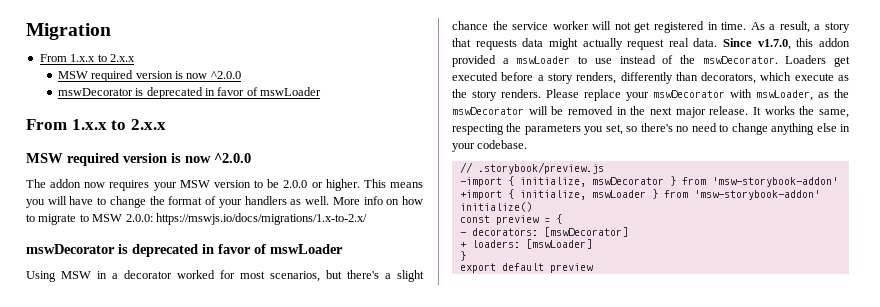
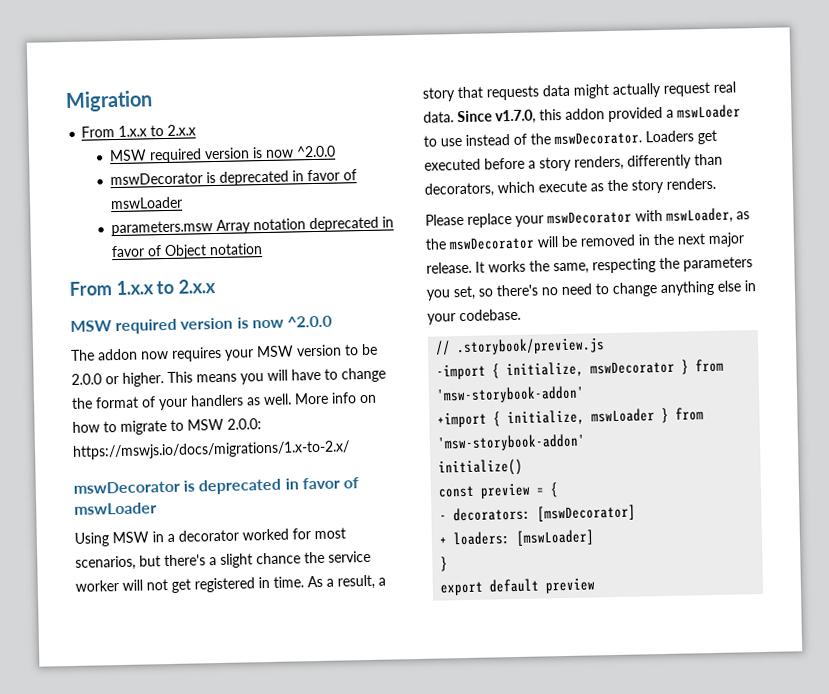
+ parameters.msw Array notation deprecated in favor of Object notation
- Loaders get executed before a story renders, differently than decorators, which execute as the story renders. Please replace your mswDecorator with mswLoader, as the mswDecorator will be removed in the next major release.
+ Loaders get executed before a story renders, differently than decorators, which execute as the story renders.
+ Please replace your mswDecorator with mswLoader, as the mswDecorator will be removed in the next major release.

